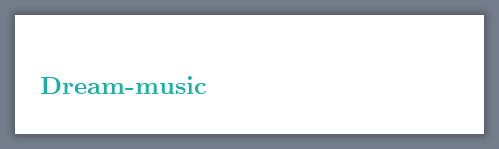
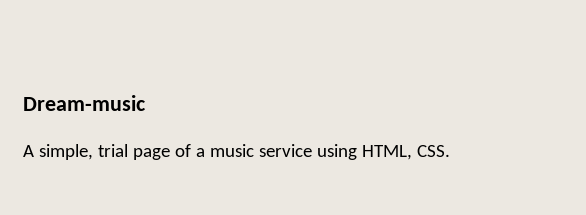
+ A simple, trial page of a music service using HTML, CSS.

